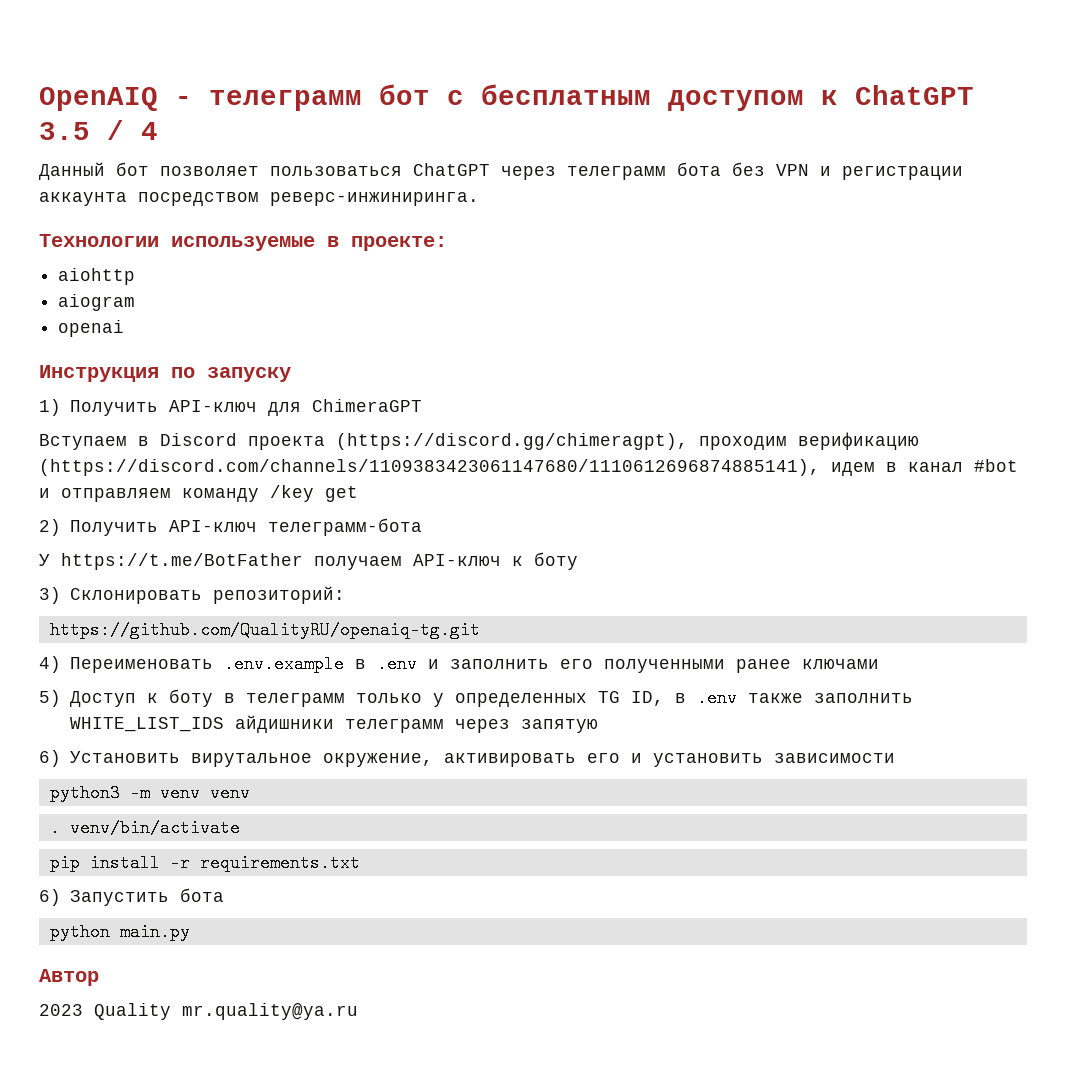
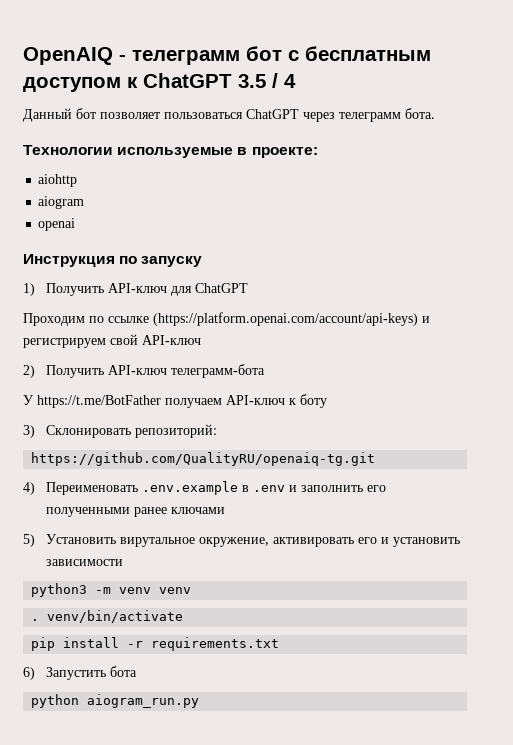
- Данный бот позволяет пользоваться ChatGPT через телеграмм бота без VPN и регистрации аккаунта посредством реверс-инжиниринга.
+ Данный бот позволяет пользоваться ChatGPT через телеграмм бота.
- 1) Получить API-ключ для ChimeraGPT
- Вступаем в Discord проекта (https://discord.gg/chimeragpt), проходим верификацию (https://discord.com/channels/1109383423061147680/1110612696874885141), идем в канал #bot и отправляем команду /key get
+ 1) Получить API-ключ для ChatGPT
+ Проходим по ссылке (https://platform.openai.com/account/api-keys) и регистрируем свой API-ключ
- 5) Доступ к боту в телеграмм только у определенных TG ID, в .env также заполнить WHITE_LIST_IDS айдишники телеграмм через запятую
- 6) Установить вирутальное окружение, активировать его и установить зависимости
+ 5) Установить вирутальное окружение, активировать его и установить зависимости
- python main.py
- Автор
- 2023 Quality mr.quality@ya.ru
+ python aiogram_run.py

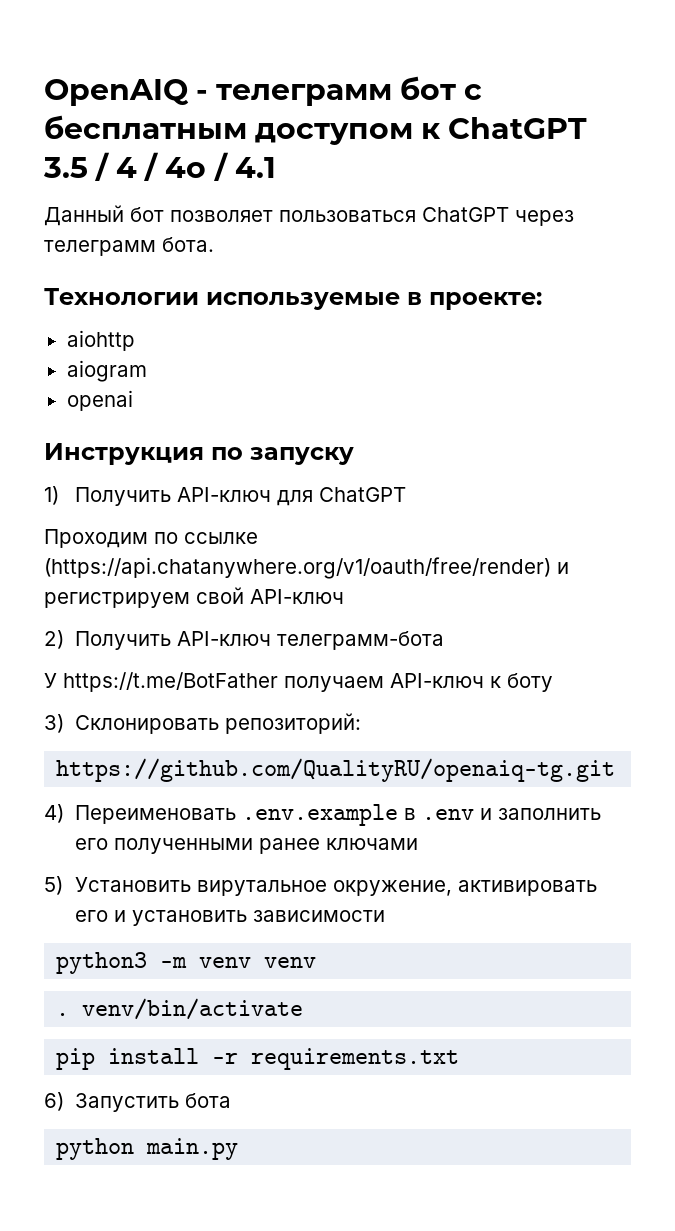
- OpenAIQ - телеграмм бот с бесплатным доступом к ChatGPT 3.5 / 4
+ OpenAIQ - телеграмм бот с бесплатным доступом к ChatGPT 3.5 / 4 / 4o / 4.1
- Проходим по ссылке (https://platform.openai.com/account/api-keys) и регистрируем свой API-ключ
+ Проходим по ссылке (https://api.chatanywhere.org/v1/oauth/free/render) и регистрируем свой API-ключ
- python aiogram_run.py
+ python main.py

